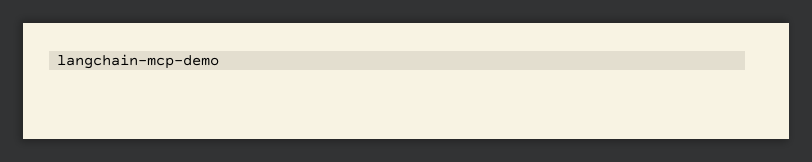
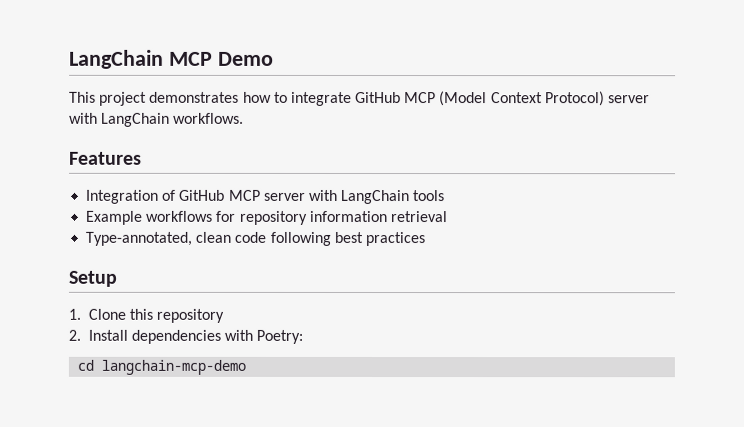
- langchain-mcp-demo
+ LangChain MCP Demo
+ This project demonstrates how to integrate GitHub MCP (Model Context Protocol) server with LangChain workflows.
+ Features
+ Integration of GitHub MCP server with LangChain tools
+ Example workflows for repository information retrieval
+ Type-annotated, clean code following best practices
+ Setup
+ 1. Clone this repository
+ 2. Install dependencies with Poetry:
+ cd langchain-mcp-demo

